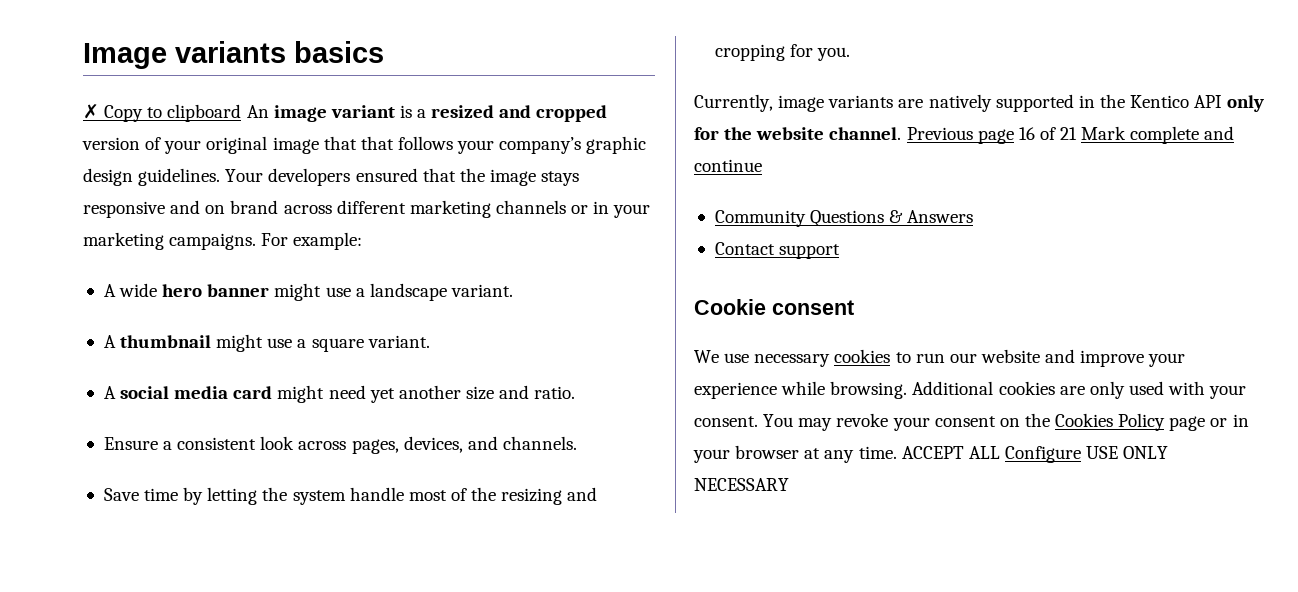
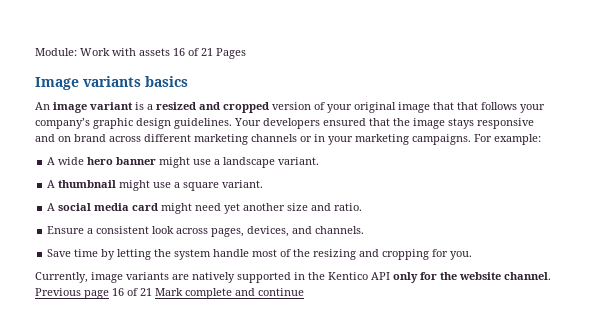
+ Module: Work with assets 16 of 21 Pages
- ✗ Copy to clipboard An image variant is a resized and cropped version of your original image that that follows your company’s graphic design guidelines.
+ An image variant is a resized and cropped version of your original image that that follows your company’s graphic design guidelines.
- Community Questions & Answers
- Contact support
- Cookie consent
- We use necessary cookies to run our website and improve your experience while browsing. Additional cookies are only used with your consent. You may revoke your consent on the Cookies Policy page or in your browser at any time. ACCEPT ALL Configure USE ONLY NECESSARY

